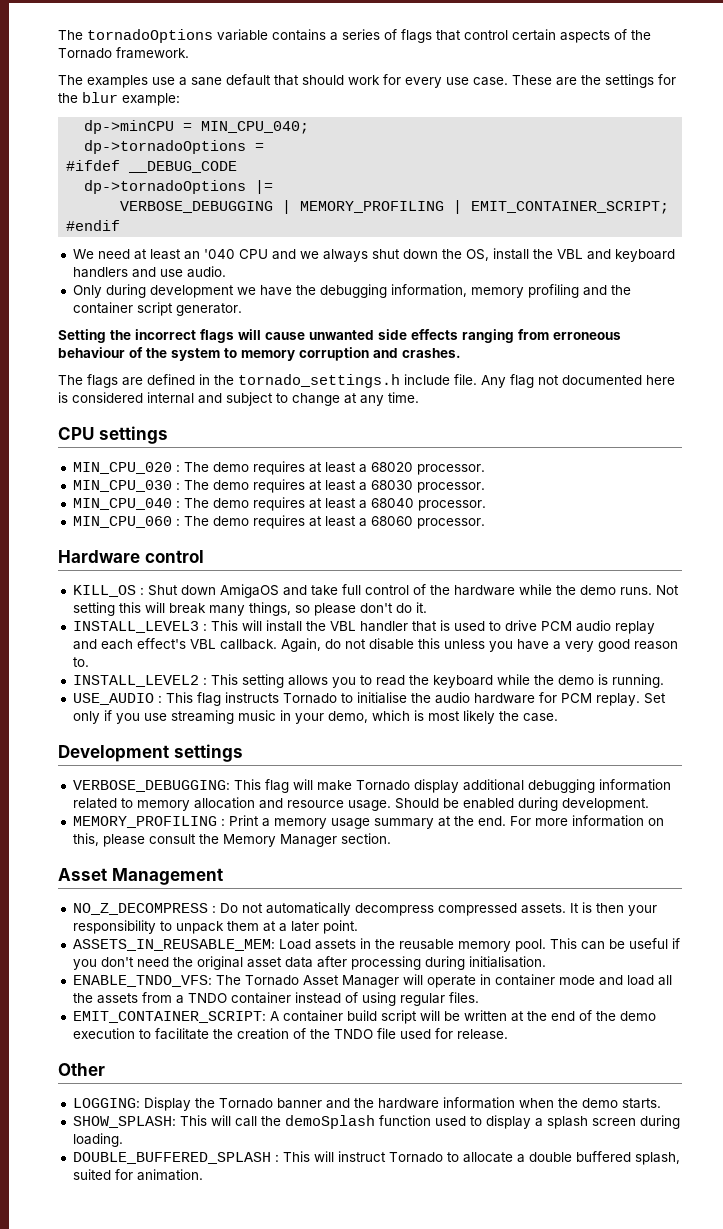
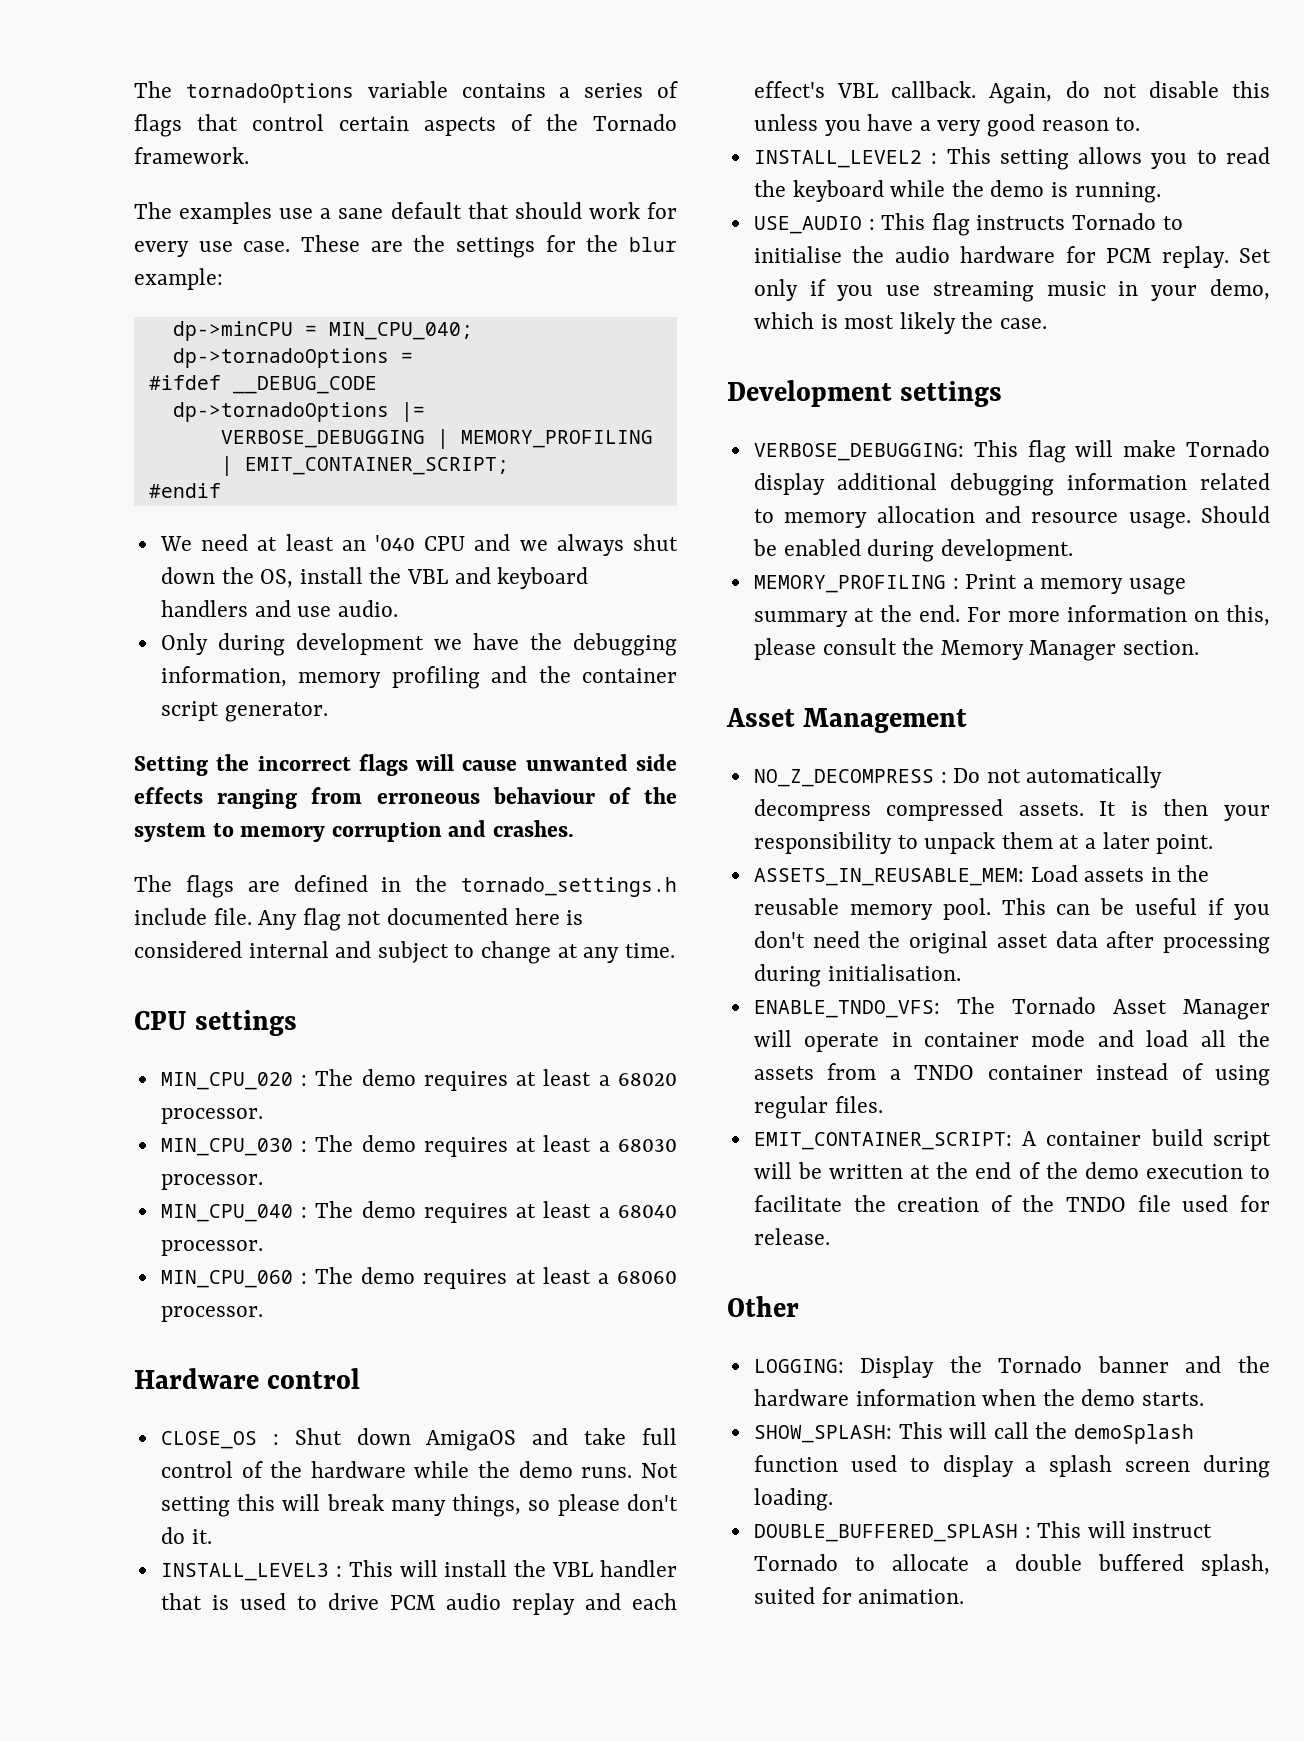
- KILL_OS : Shut down AmigaOS and take full control of the hardware while the demo runs.
+ CLOSE_OS : Shut down AmigaOS and take full control of the hardware while the demo runs.

